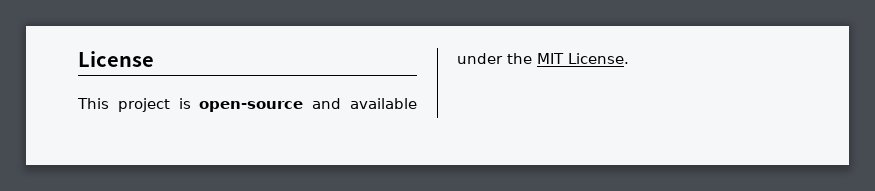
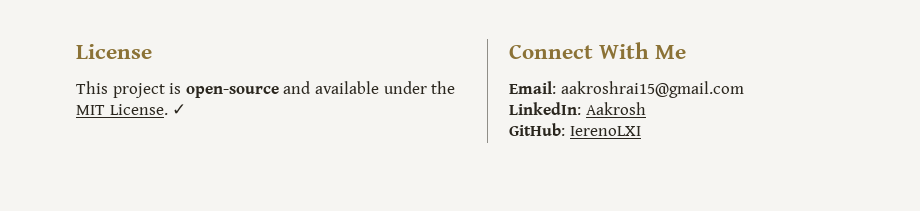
+ ✓
+ Connect With Me
+ Email: aakroshrai15@gmail.com
+ LinkedIn: Aakrosh
+ GitHub: IerenoLXI

